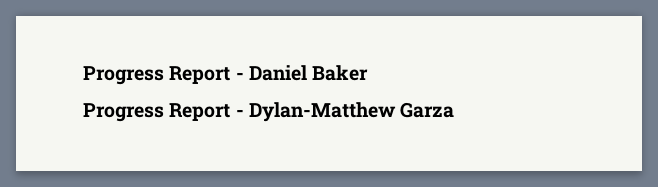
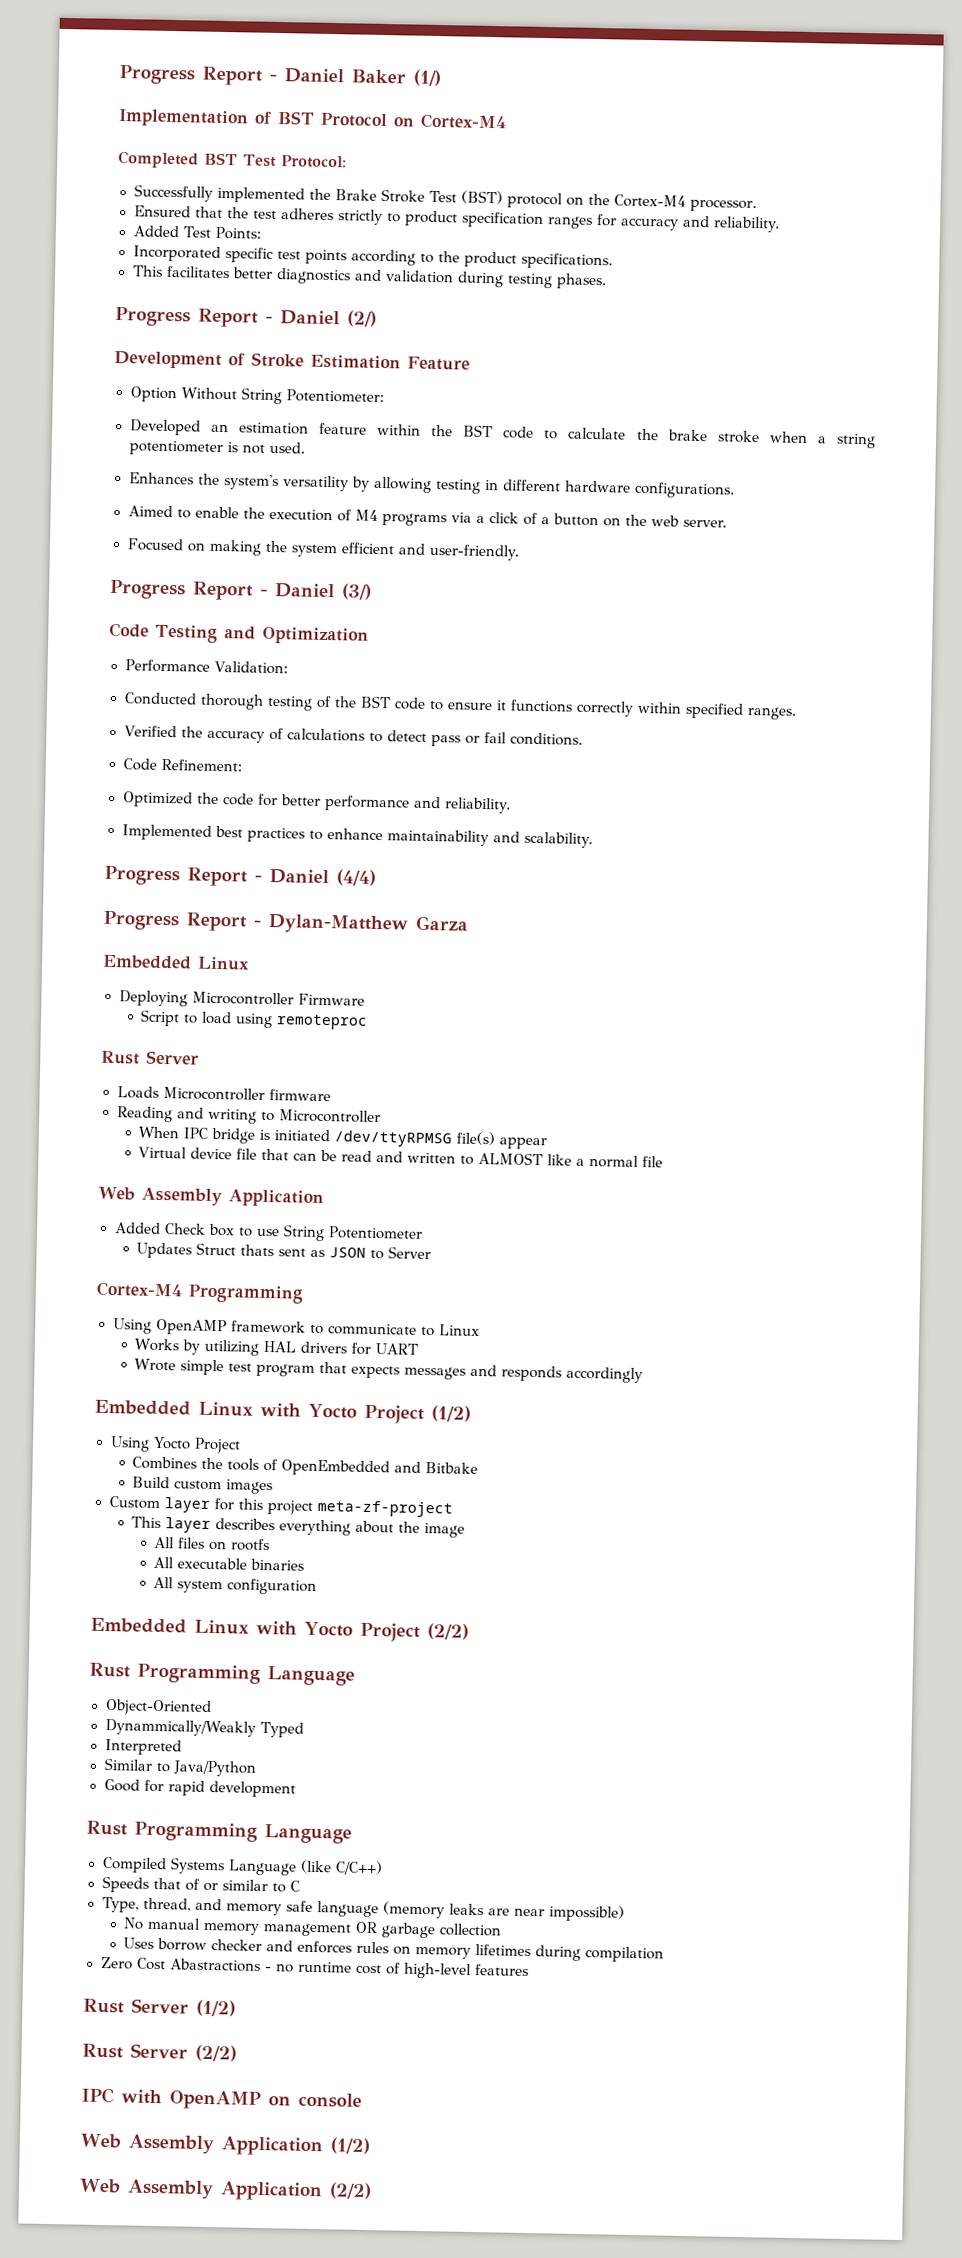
- Progress Report - Daniel Baker
+ Progress Report - Daniel Baker (1/)
+ Implementation of BST Protocol on Cortex-M4
+ Completed BST Test Protocol:
+ Successfully implemented the Brake Stroke Test (BST) protocol on the Cortex-M4 processor.
+ Ensured that the test adheres strictly to product specification ranges for accuracy and reliability.
+ Added Test Points:
+ Incorporated specific test points according to the product specifications.
+ This facilitates better diagnostics and validation during testing phases.
+ Progress Report - Daniel (2/)
+ Development of Stroke Estimation Feature
+ Option Without String Potentiometer:
+ Developed an estimation feature within the BST code to calculate the brake stroke when a string potentiometer is not used.
+ Enhances the system's versatility by allowing testing in different hardware configurations.
+ Aimed to enable the execution of M4 programs via a click of a button on the web server.
+ Focused on making the system efficient and user-friendly.
+ Progress Report - Daniel (3/)
+ Code Testing and Optimization
+ Performance Validation:
+ Conducted thorough testing of the BST code to ensure it functions correctly within specified ranges.
+ Verified the accuracy of calculations to detect pass or fail conditions.
+ Code Refinement:
+ Optimized the code for better performance and reliability.
+ Implemented best practices to enhance maintainability and scalability.
+ Progress Report - Daniel (4/4)
  Progress Report - Dylan-Matthew Garza
+ Embedded Linux
+ Deploying Microcontroller Firmware
+ Script to load using remoteproc
+ Rust Server
+ Loads Microcontroller firmware
+ Reading and writing to Microcontroller
+ When IPC bridge is initiated /dev/ttyRPMSG file(s) appear
+ Virtual device file that can be read and written to ALMOST like a normal file
+ Web Assembly Application
+ Added Check box to use String Potentiometer
+ Updates Struct thats sent as JSON to Server
+ Cortex-M4 Programming
+ Using OpenAMP framework to communicate to Linux
+ Works by utilizing HAL drivers for UART
+ Wrote simple test program that expects messages and responds accordingly
+ Embedded Linux with Yocto Project (1/2)
+ Using Yocto Project
+ Combines the tools of OpenEmbedded and Bitbake
+ Build custom images
+ Custom layer for this project meta-zf-project
+ This layer describes everything about the image
+ All files on rootfs
+ All executable binaries
+ All system configuration
+ Embedded Linux with Yocto Project (2/2)
+ Rust Programming Language
+ Object-Oriented
+ Dynammically/Weakly Typed
+ Interpreted
+ Similar to Java/Python
+ Good for rapid development
+ Rust Programming Language
+ Compiled Systems Language (like C/C++)
+ Speeds that of or similar to C
+ Type, thread, and memory safe language (memory leaks are near impossible)
+ No manual memory management OR garbage collection
+ Uses borrow checker and enforces rules on memory lifetimes during compilation
+ Zero Cost Abastractions - no runtime cost of high-level features
+ Rust Server (1/2)
+ Rust Server (2/2)
+ IPC with OpenAMP on console
+ Web Assembly Application (1/2)
+ Web Assembly Application (2/2)

